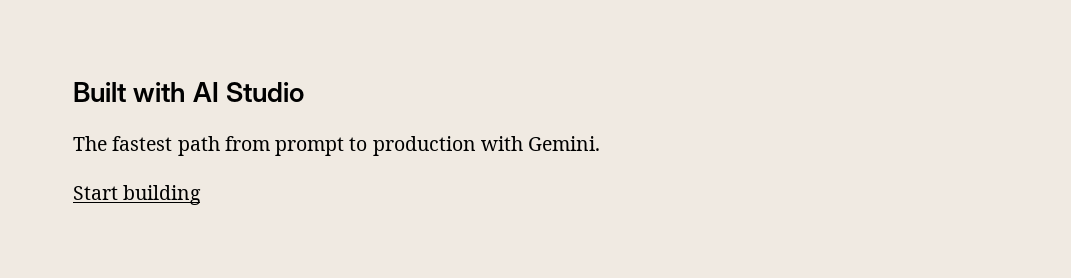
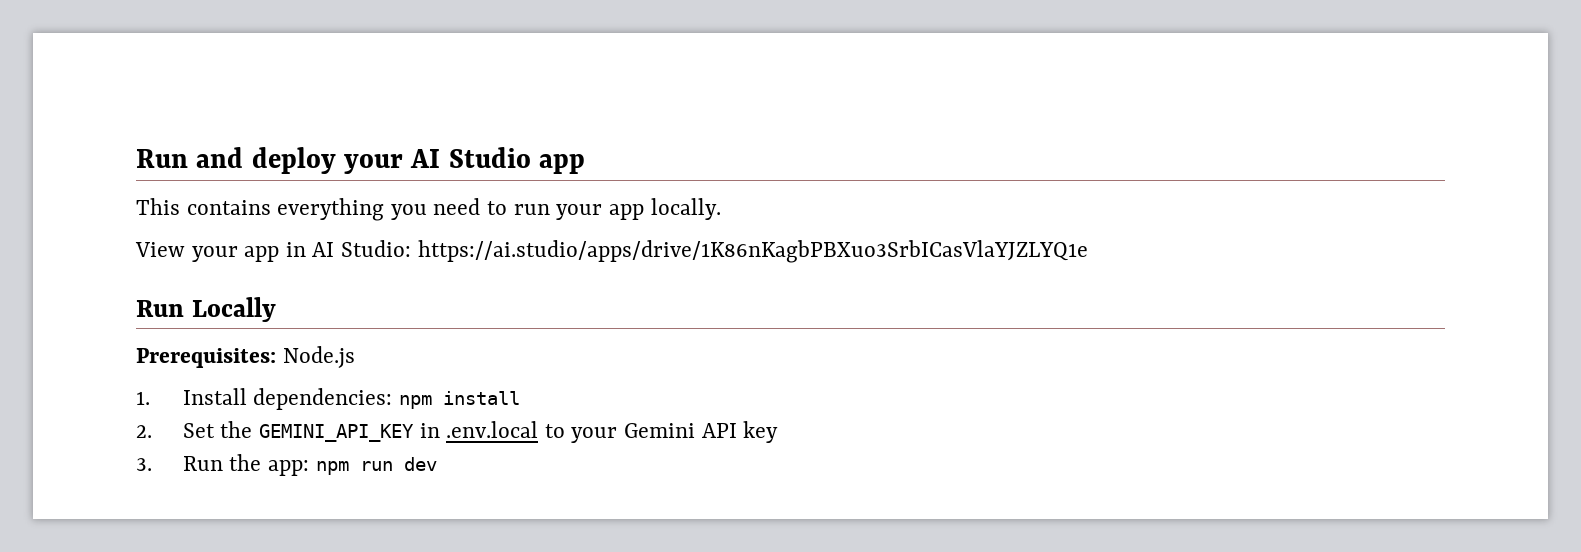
- Built with AI Studio
- The fastest path from prompt to production with Gemini.
- Start building
+ Run and deploy your AI Studio app
+ This contains everything you need to run your app locally.
+ View your app in AI Studio: https://ai.studio/apps/drive/1K86nKagbPBXuo3SrbICasVlaYJZLYQ1e
+ Run Locally
+ Prerequisites: Node.js
+ 1. Install dependencies: npm install
+ 2. Set the GEMINI_API_KEY in .env.local to your Gemini API key
+ 3. Run the app: npm run dev

